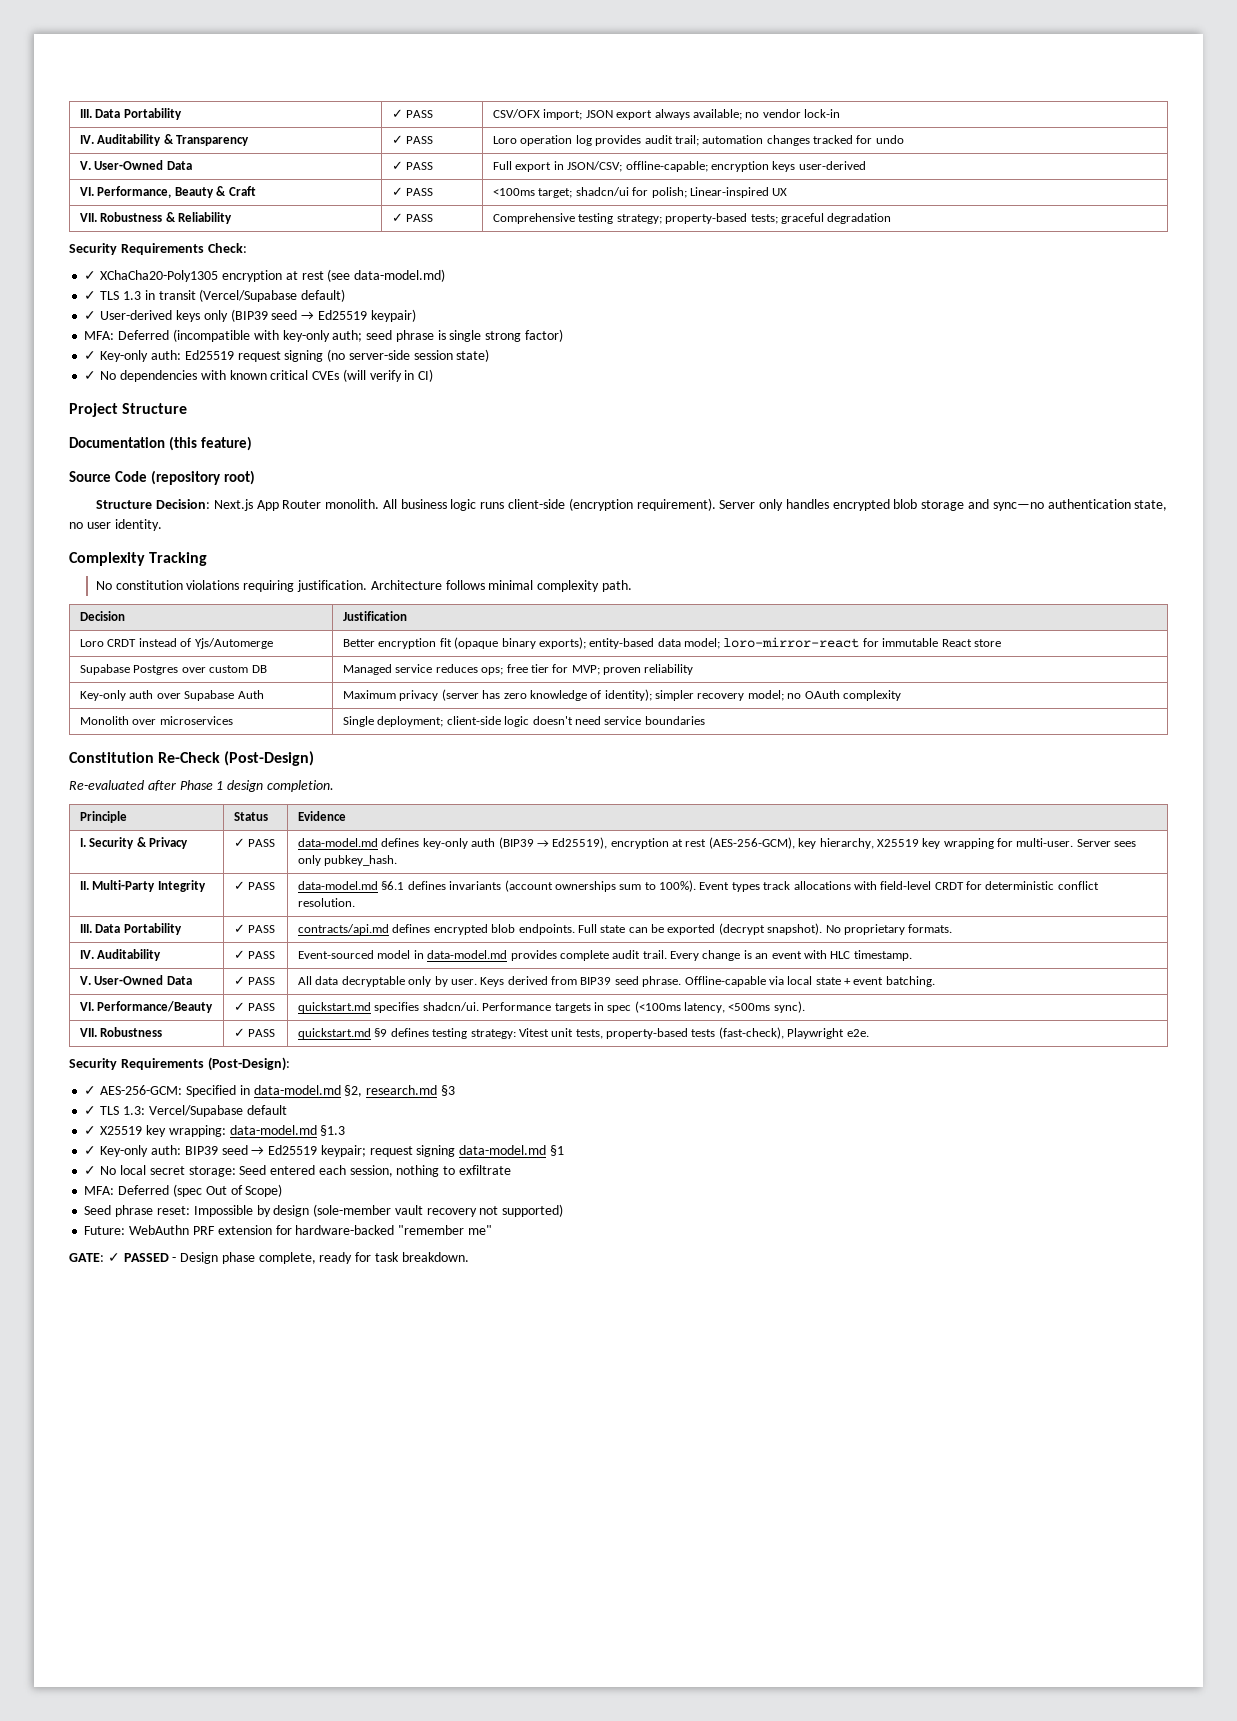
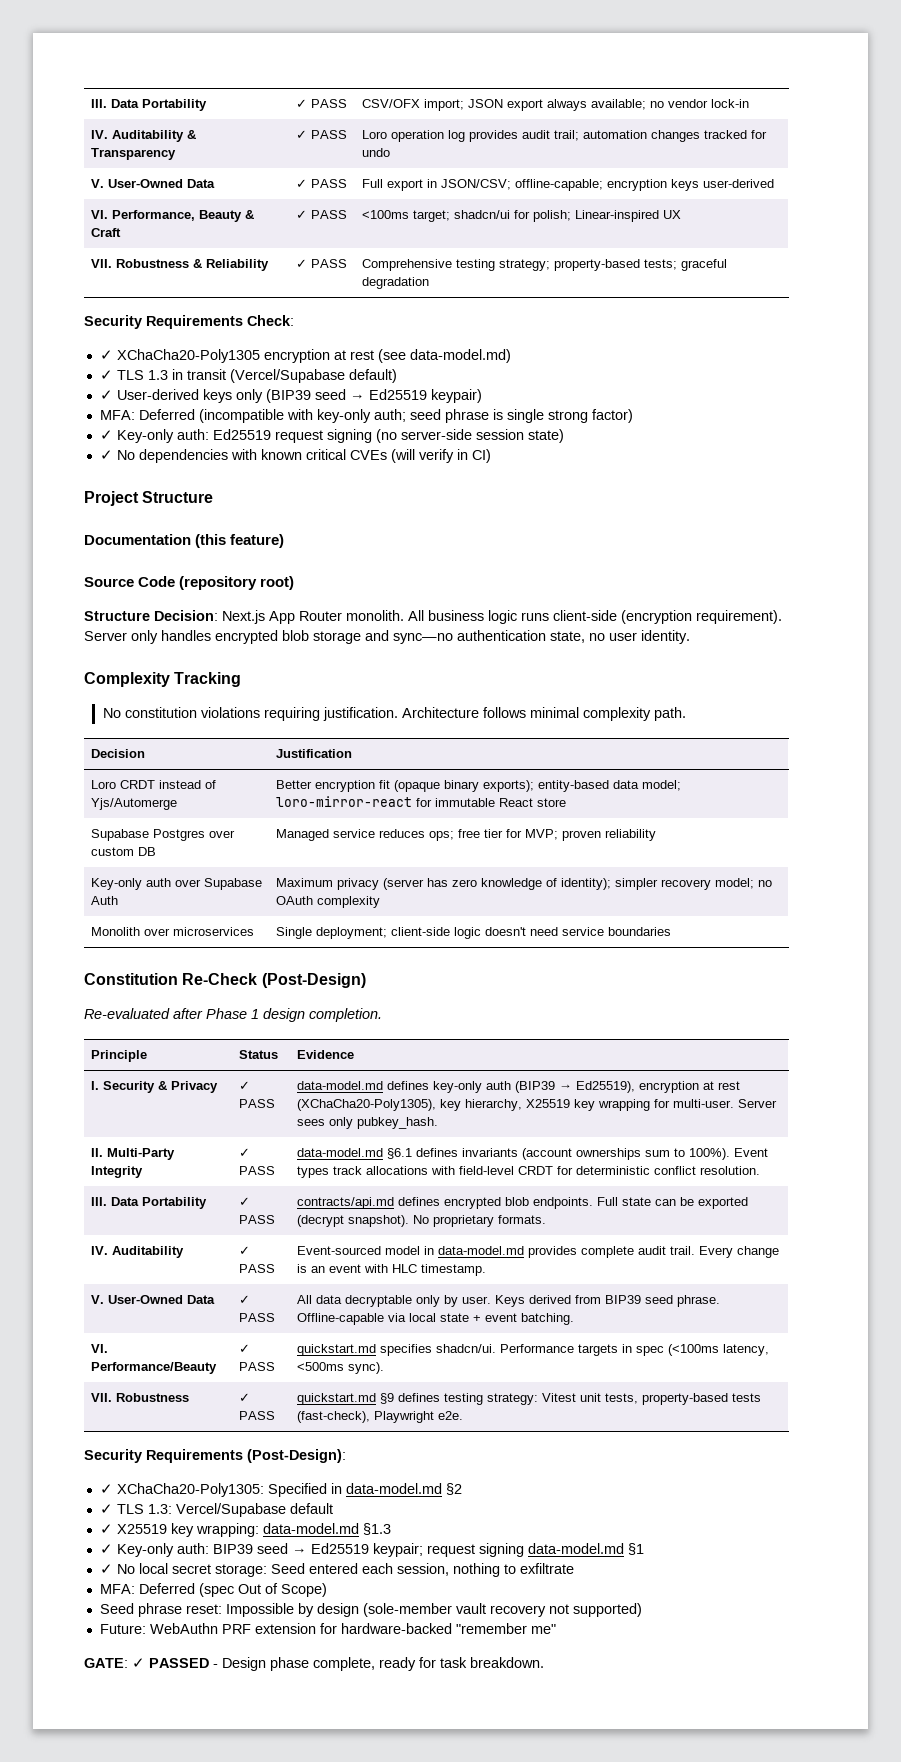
- I. Security & Privacy | ✓ PASS | data-model.md defines key-only auth (BIP39 → Ed25519), encryption at rest (AES-256-GCM), key hierarchy, X25519 key wrapping for multi-user. Server sees only pubkey_hash.
+ I. Security & Privacy | ✓ PASS | data-model.md defines key-only auth (BIP39 → Ed25519), encryption at rest (XChaCha20-Poly1305), key hierarchy, X25519 key wrapping for multi-user. Server sees only pubkey_hash.
- ✓ AES-256-GCM: Specified in data-model.md §2, research.md §3
+ ✓ XChaCha20-Poly1305: Specified in data-model.md §2

